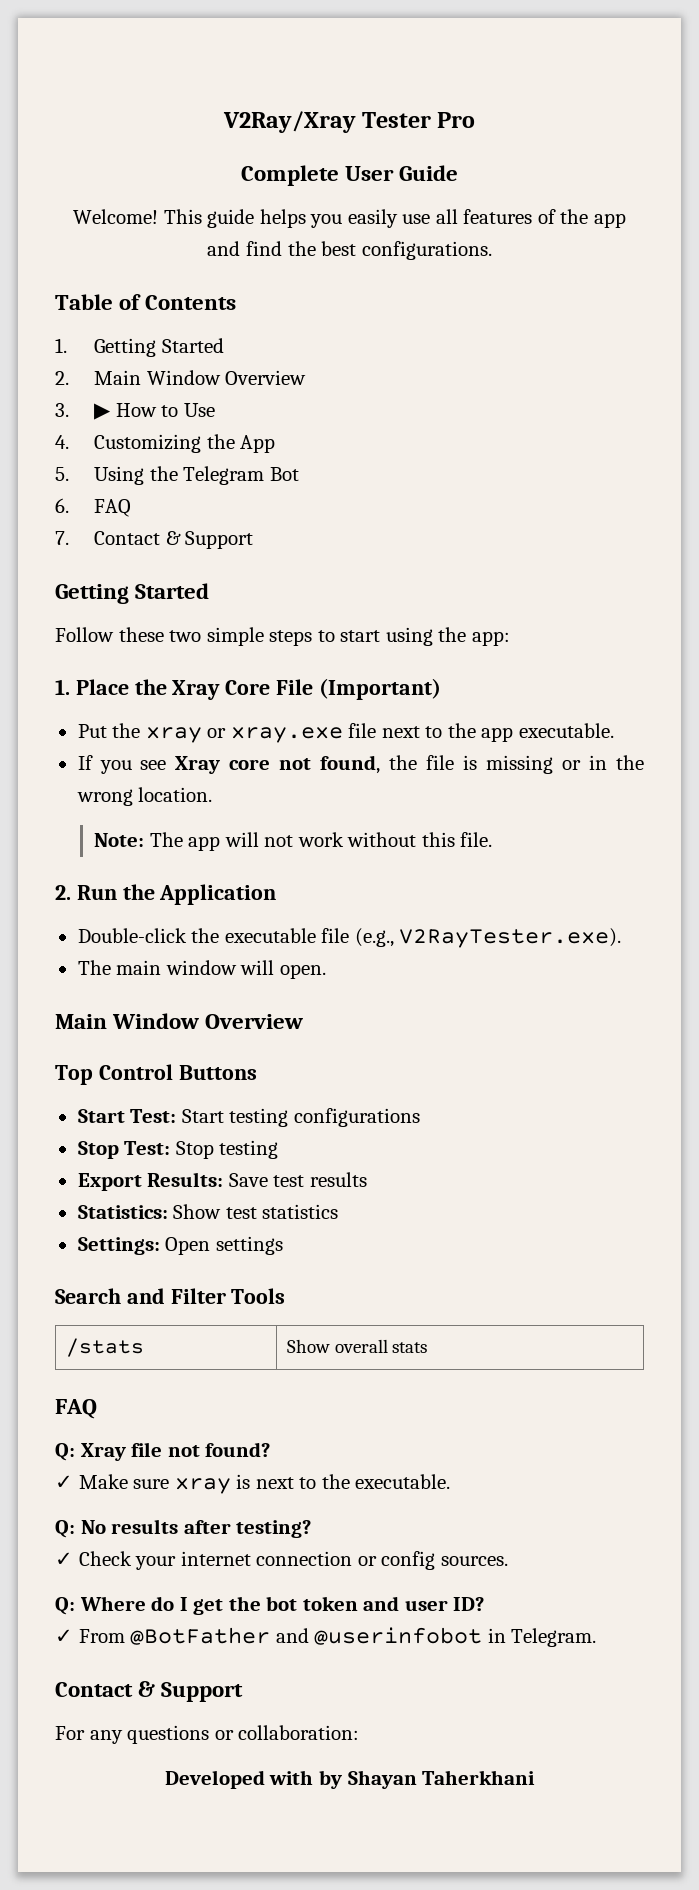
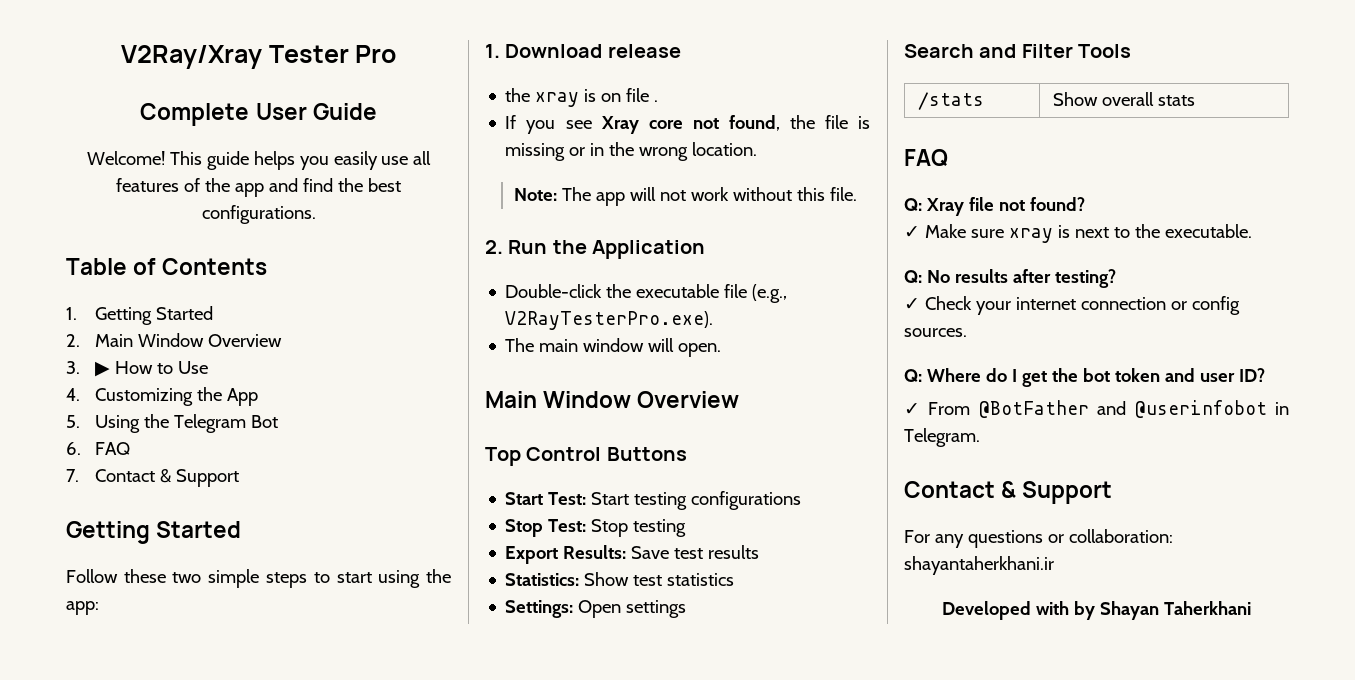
- 1. Place the Xray Core File (Important)
- Put the xray or xray.exe file next to the app executable.
+ 1. Download release
+ the xray is on file .
- Double-click the executable file (e.g., V2RayTester.exe).
+ Double-click the executable file (e.g., V2RayTesterPro.exe).
- For any questions or collaboration:
+ For any questions or collaboration: shayantaherkhani.ir

